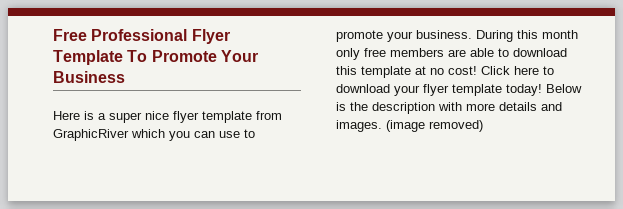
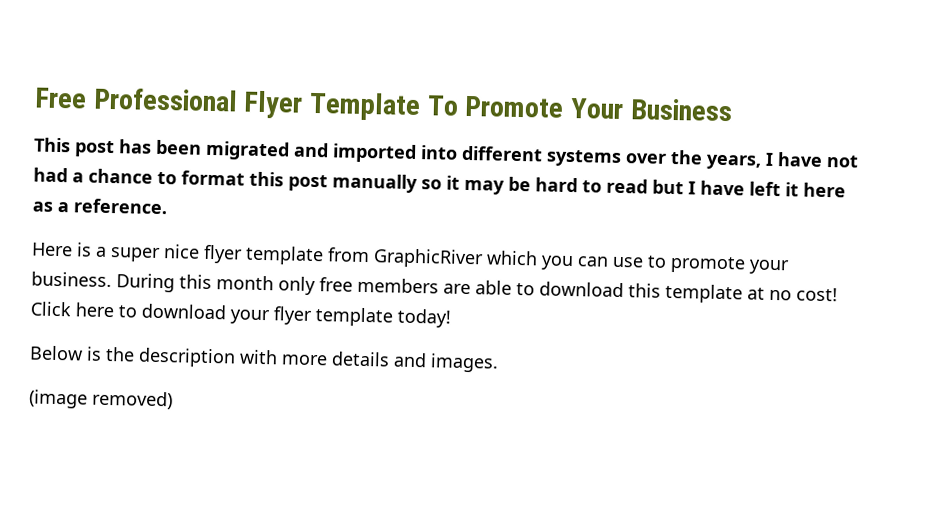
+ This post has been migrated and imported into different systems over the years, I have not had a chance to format this post manually so it may be hard to read but I have left it here as a reference.
- Click here to download your flyer template today! Below is the description with more details and images. (image removed)
+ Click here to download your flyer template today!
+ Below is the description with more details and images.
+ (image removed)

